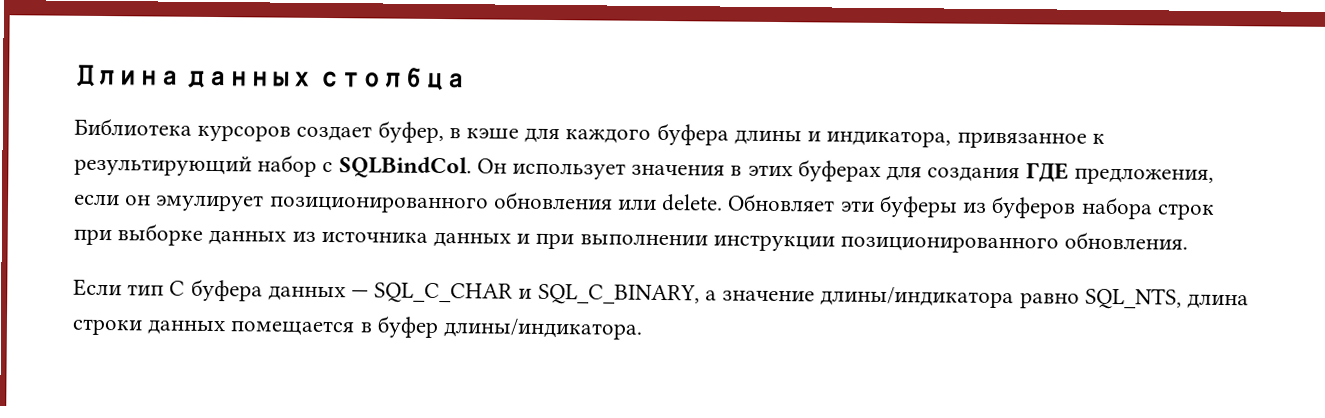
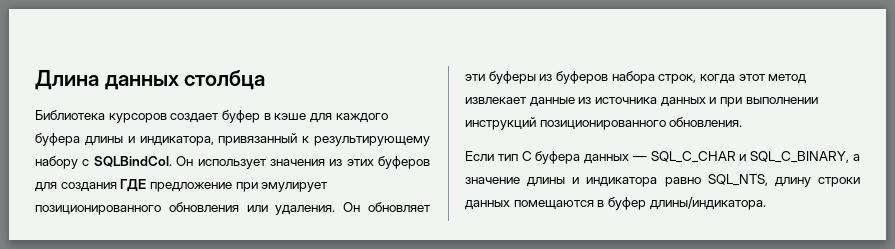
- Библиотека курсоров создает буфер, в кэше для каждого буфера длины и индикатора, привязанное к результирующий набор с SQLBindCol.
+ Библиотека курсоров создает буфер в кэше для каждого буфера длины и индикатора, привязанный к результирующему набору с SQLBindCol.
- Он использует значения в этих буферах для создания ГДЕ предложения, если он эмулирует позиционированного обновления или delete. Обновляет эти буферы из буферов набора строк при выборке данных из источника данных и при выполнении инструкции позиционированного обновления.
+ Он использует значения из этих буферов для создания ГДЕ предложение при эмулирует позиционированного обновления или удаления. Он обновляет эти буферы из буферов набора строк, когда этот метод извлекает данные из источника данных и при выполнении инструкций позиционированного обновления.
- Если тип C буфера данных — SQL_C_CHAR и SQL_C_BINARY, а значение длины/индикатора равно SQL_NTS, длина строки данных помещается в буфер длины/индикатора.
+ Если тип C буфера данных — SQL_C_CHAR и SQL_C_BINARY, а значение длины и индикатора равно SQL_NTS, длину строки данных помещаются в буфер длины/индикатора.

